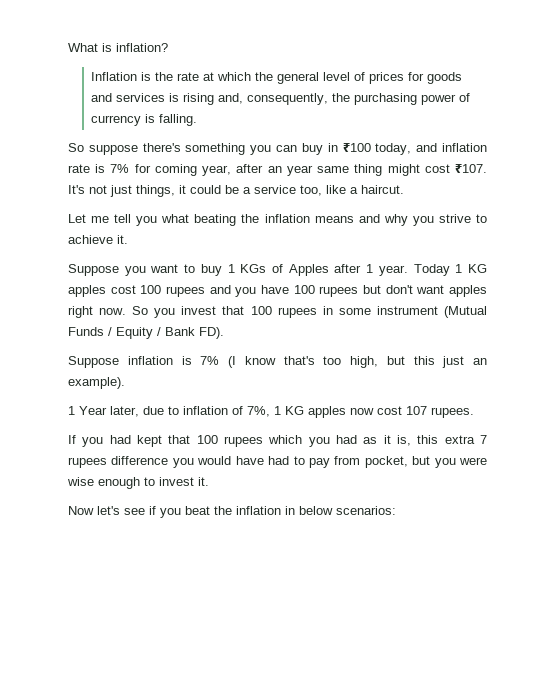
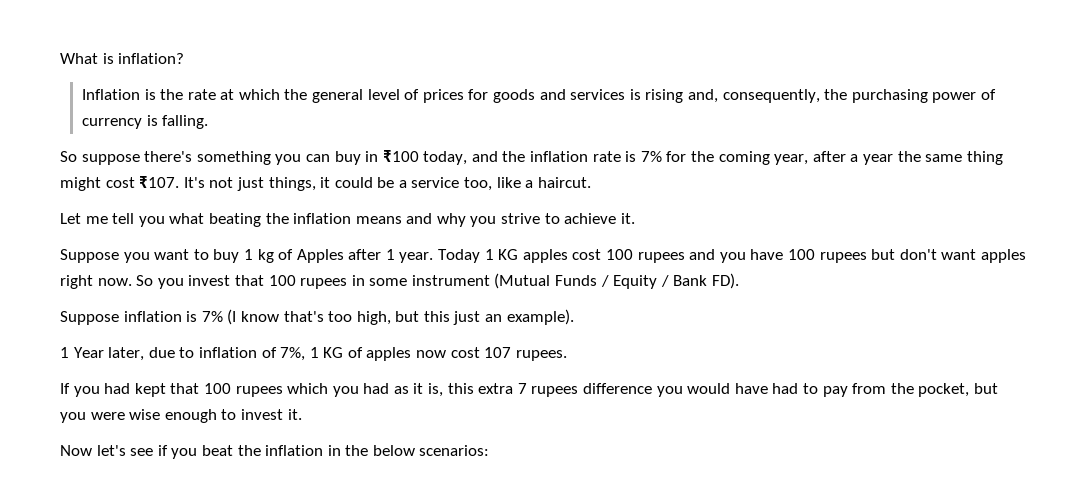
- So suppose there's something you can buy in ₹100 today, and inflation rate is 7% for coming year, after an year same thing might cost ₹107.
+ So suppose there's something you can buy in ₹100 today, and the inflation rate is 7% for the coming year, after a year the same thing might cost ₹107.
- Suppose you want to buy 1 KGs of Apples after 1 year.
+ Suppose you want to buy 1 kg of Apples after 1 year.
- 1 Year later, due to inflation of 7%, 1 KG apples now cost 107 rupees.
+ 1 Year later, due to inflation of 7%, 1 KG of apples now cost 107 rupees.
- If you had kept that 100 rupees which you had as it is, this extra 7 rupees difference you would have had to pay from pocket, but you were wise enough to invest it.
+ If you had kept that 100 rupees which you had as it is, this extra 7 rupees difference you would have had to pay from the pocket, but you were wise enough to invest it.
- Now let's see if you beat the inflation in below scenarios:
+ Now let's see if you beat the inflation in the below scenarios:

